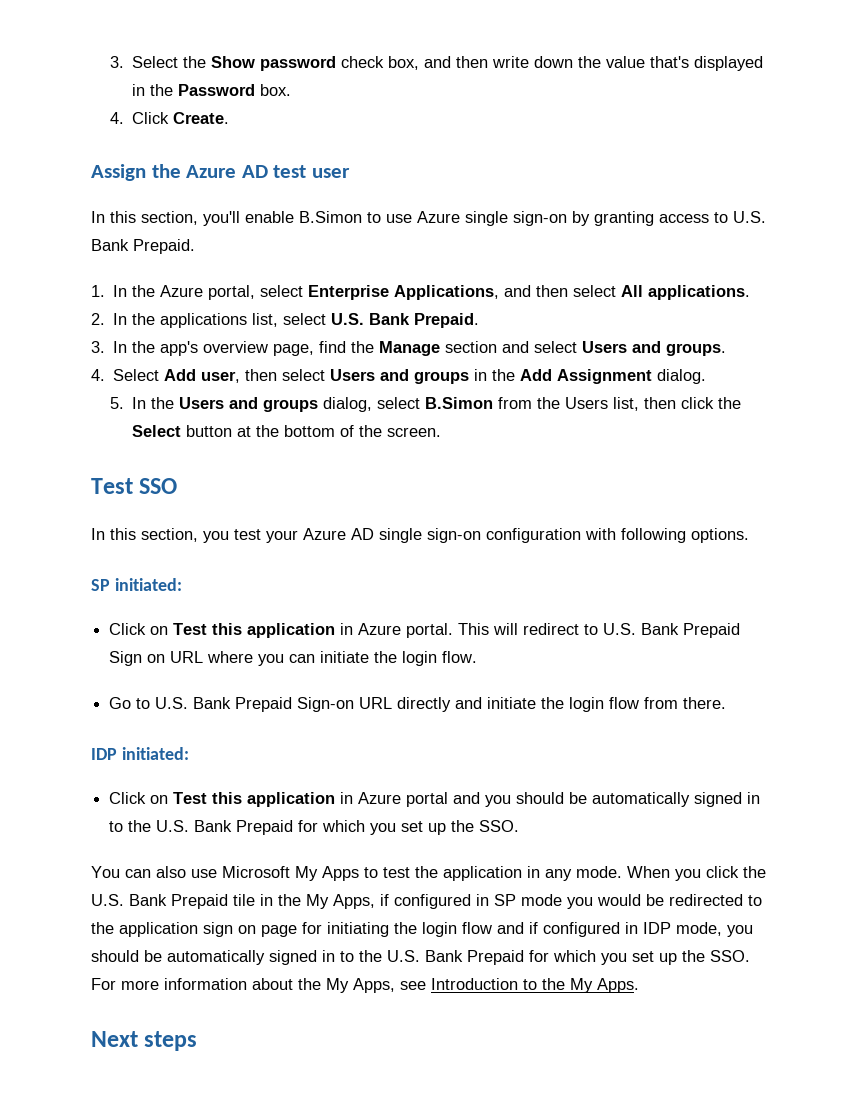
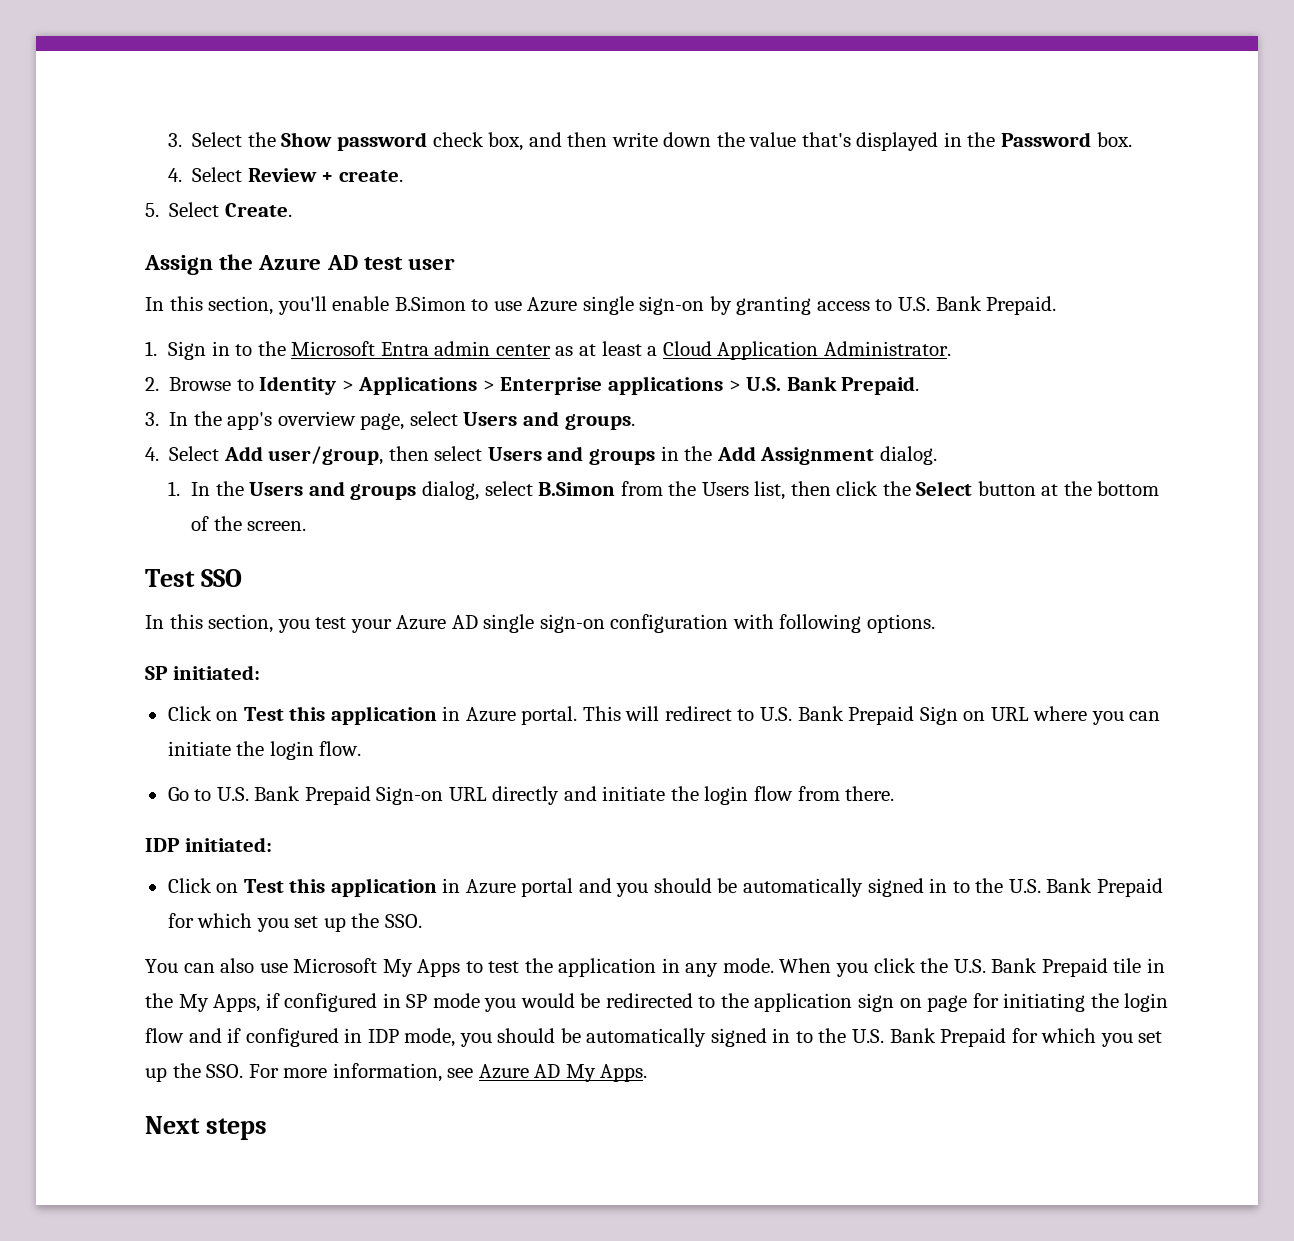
- 4. Click Create.
+ 4. Select Review + create.
+ 5. Select Create.
- 1. In the Azure portal, select Enterprise Applications, and then select All applications.
- 2. In the applications list, select U.S. Bank Prepaid.
+ 1. Sign in to the Microsoft Entra admin center as at least a Cloud Application Administrator.
+ 2. Browse to Identity > Applications > Enterprise applications > U.S. Bank Prepaid.
- 3. In the app's overview page, find the Manage section and select Users and groups.
+ 3. In the app's overview page, select Users and groups.
- 4. Select Add user, then select Users and groups in the Add Assignment dialog.
+ 4. Select Add user/group, then select Users and groups in the Add Assignment dialog.
- 5. In the Users and groups dialog, select B.Simon from the Users list, then click the Select button at the bottom of the screen.
+ 1. In the Users and groups dialog, select B.Simon from the Users list, then click the Select button at the bottom of the screen.
- When you click the U.S. Bank Prepaid tile in the My Apps, if configured in SP mode you would be redirected to the application sign on page for initiating the login flow and if configured in IDP mode, you should be automatically signed in to the U.S. Bank Prepaid for which you set up the SSO. For more information about the My Apps, see Introduction to the My Apps.
+ When you click the U.S. Bank Prepaid tile in the My Apps, if configured in SP mode you would be redirected to the application sign on page for initiating the login flow and if configured in IDP mode, you should be automatically signed in to the U.S. Bank Prepaid for which you set up the SSO. For more information, see Azure AD My Apps.

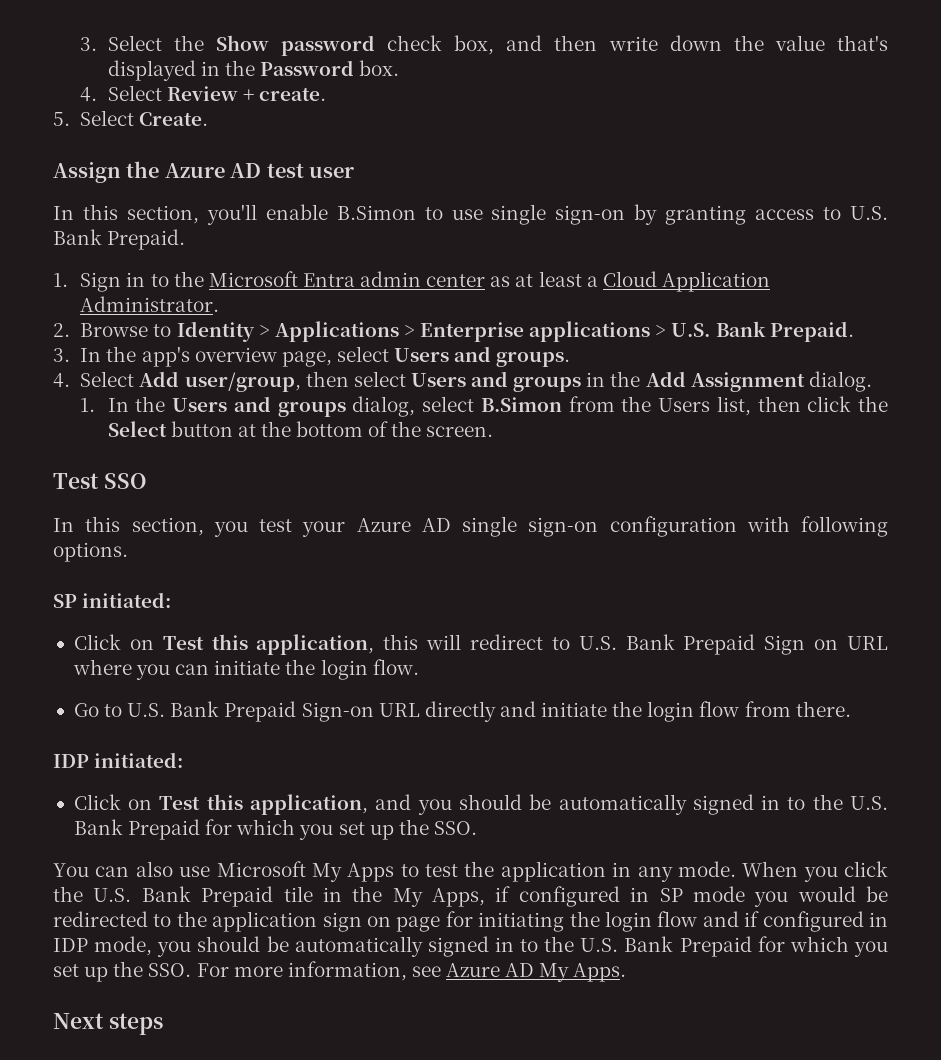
- In this section, you'll enable B.Simon to use Azure single sign-on by granting access to U.S. Bank Prepaid.
+ In this section, you'll enable B.Simon to use single sign-on by granting access to U.S. Bank Prepaid.
- Click on Test this application in Azure portal. This will redirect to U.S. Bank Prepaid Sign on URL where you can initiate the login flow.
+ Click on Test this application, this will redirect to U.S. Bank Prepaid Sign on URL where you can initiate the login flow.
- Click on Test this application in Azure portal and you should be automatically signed in to the U.S. Bank Prepaid for which you set up the SSO.
+ Click on Test this application, and you should be automatically signed in to the U.S. Bank Prepaid for which you set up the SSO.

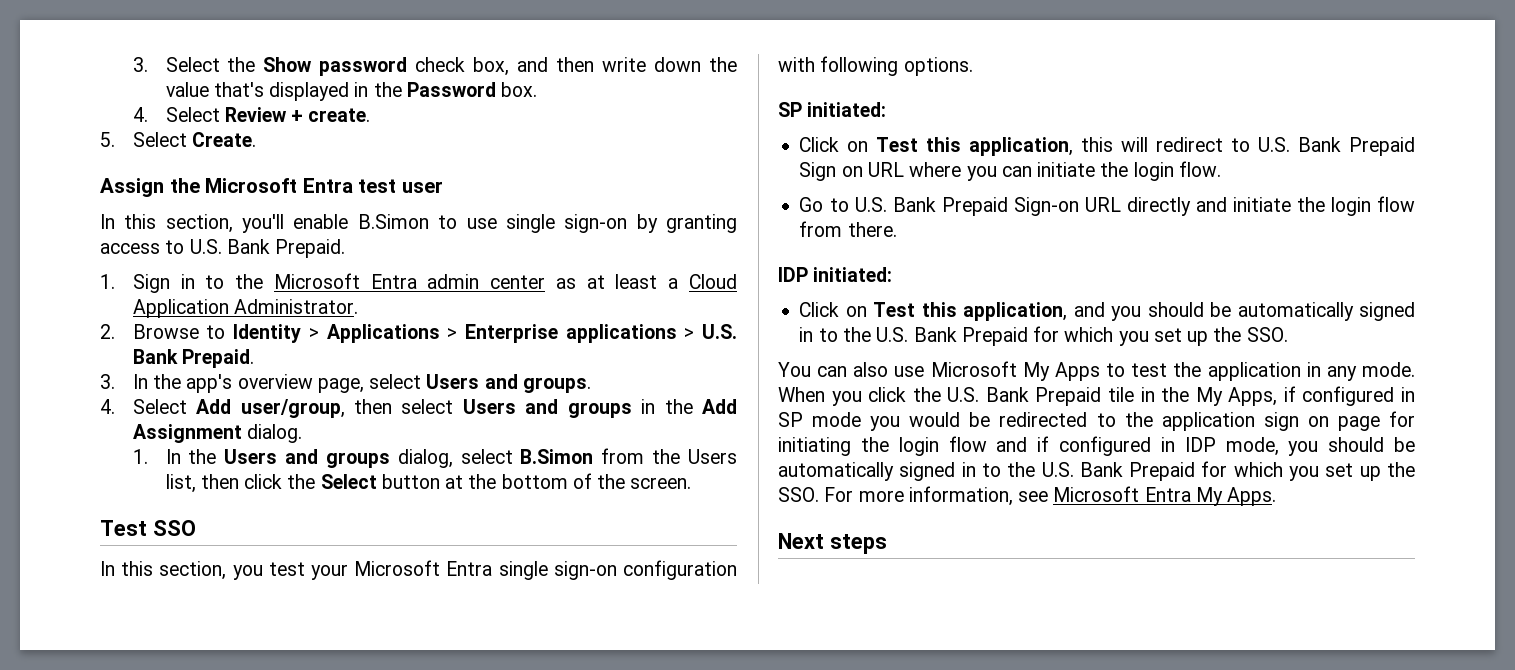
- Assign the Azure AD test user
+ Assign the Microsoft Entra test user
- In this section, you test your Azure AD single sign-on configuration with following options.
+ In this section, you test your Microsoft Entra single sign-on configuration with following options.
- When you click the U.S. Bank Prepaid tile in the My Apps, if configured in SP mode you would be redirected to the application sign on page for initiating the login flow and if configured in IDP mode, you should be automatically signed in to the U.S. Bank Prepaid for which you set up the SSO. For more information, see Azure AD My Apps.
+ When you click the U.S. Bank Prepaid tile in the My Apps, if configured in SP mode you would be redirected to the application sign on page for initiating the login flow and if configured in IDP mode, you should be automatically signed in to the U.S. Bank Prepaid for which you set up the SSO. For more information, see Microsoft Entra My Apps.

